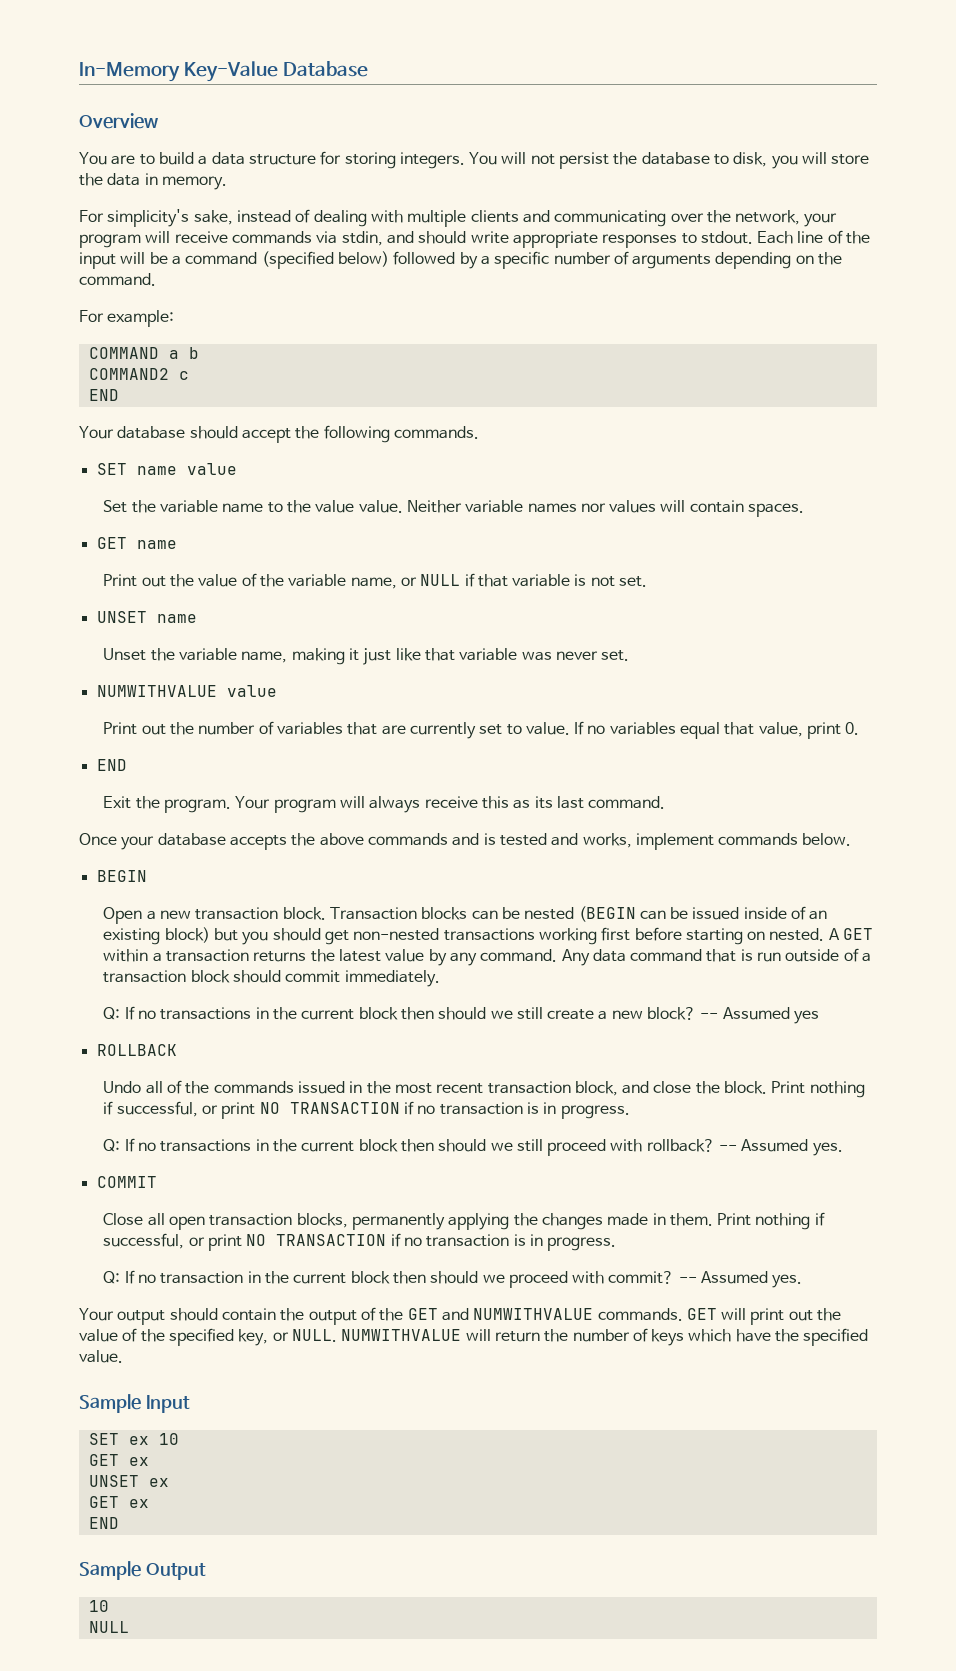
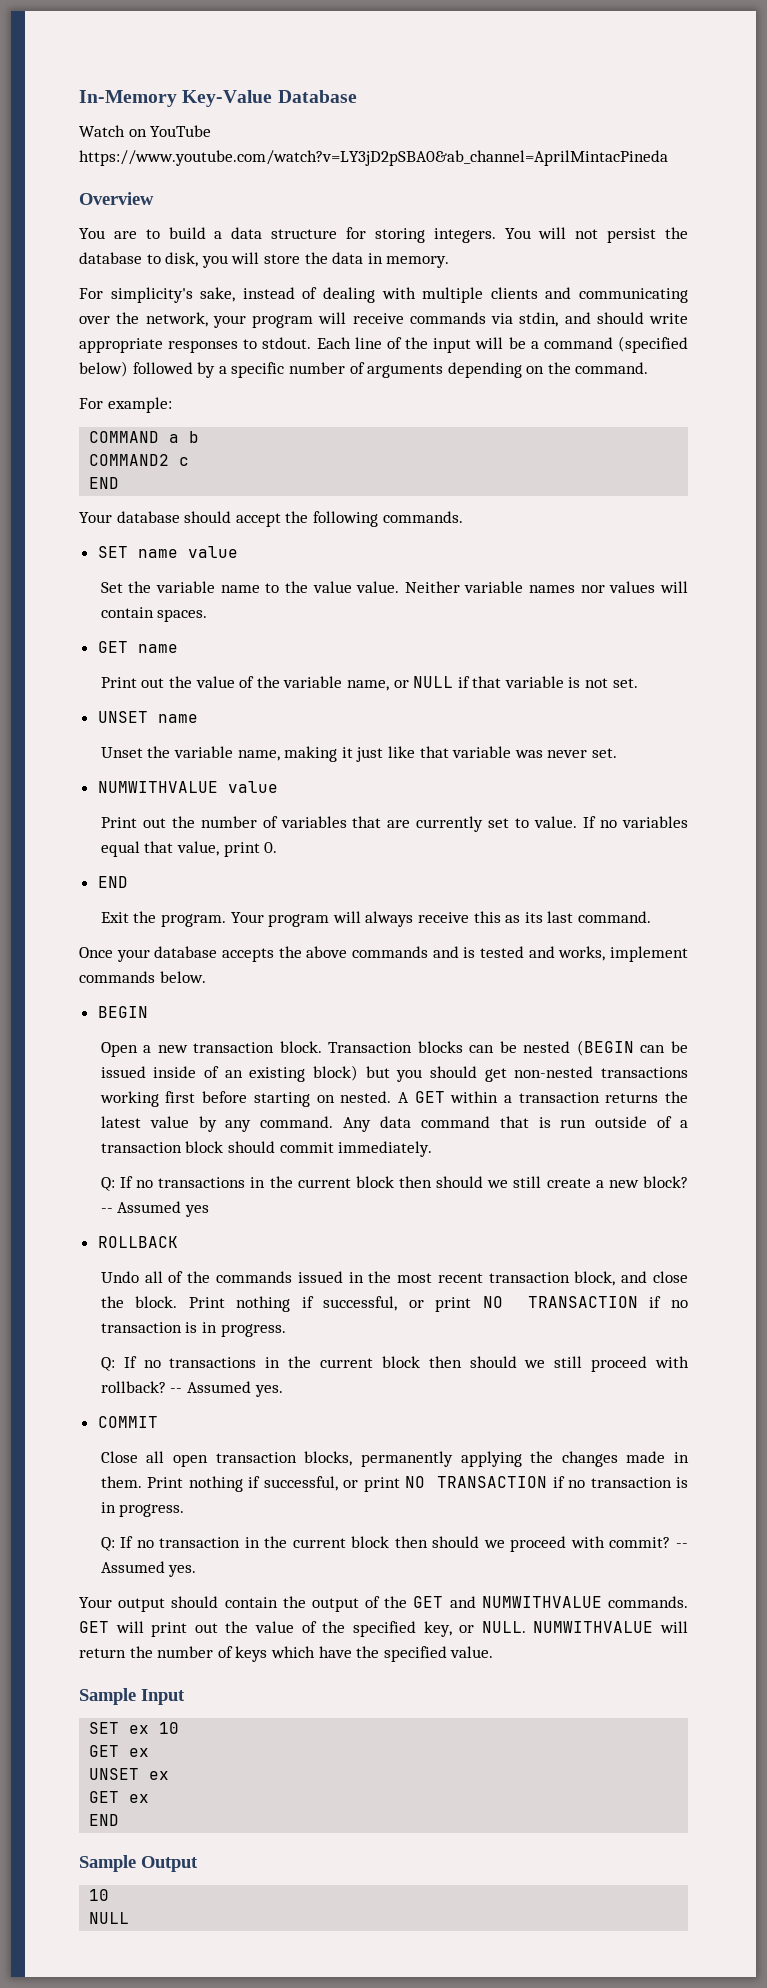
+ Watch on YouTube https://www.youtube.com/watch?v=LY3jD2pSBA0&ab_channel=AprilMintacPineda

